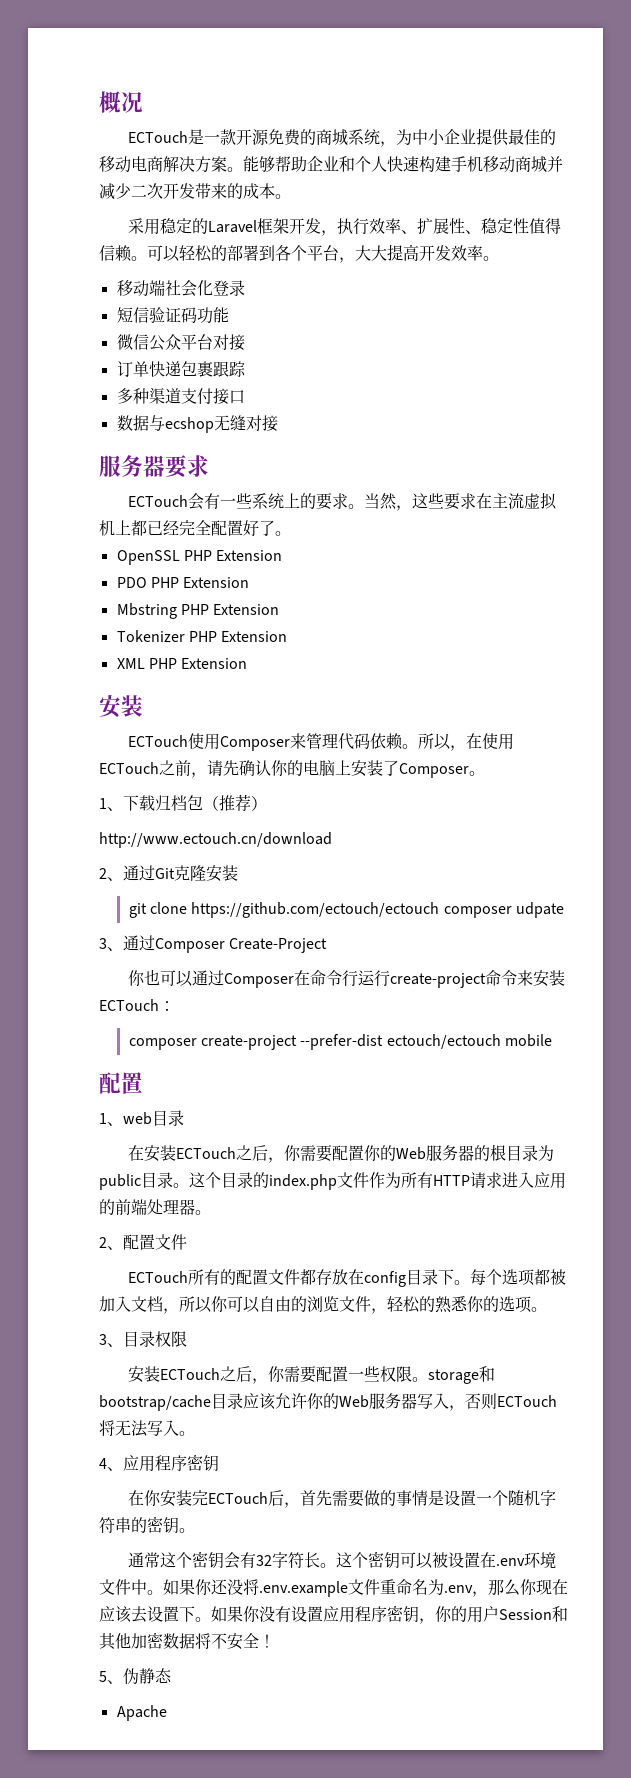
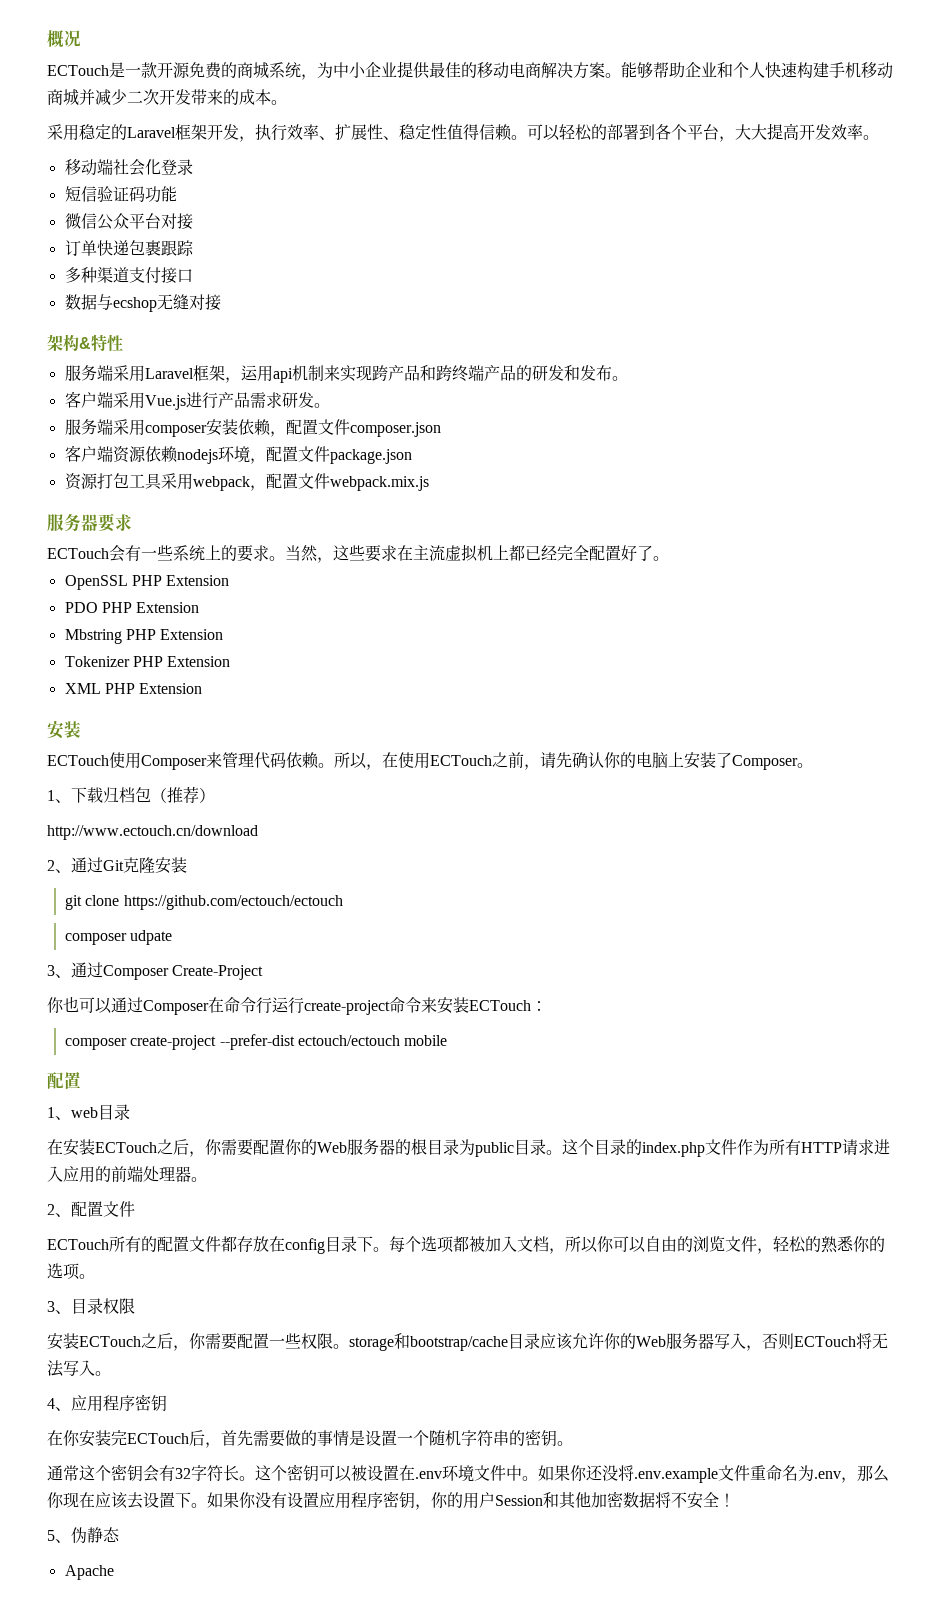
+ 架构&特性
+ 服务端采用Laravel框架，运用api机制来实现跨产品和跨终端产品的研发和发布。
+ 客户端采用Vue.js进行产品需求研发。
+ 服务端采用composer安装依赖，配置文件composer.json
+ 客户端资源依赖nodejs环境，配置文件package.json
+ 资源打包工具采用webpack，配置文件webpack.mix.js
- git clone https://github.com/ectouch/ectouch composer udpate
+ git clone https://github.com/ectouch/ectouch
+ composer udpate

